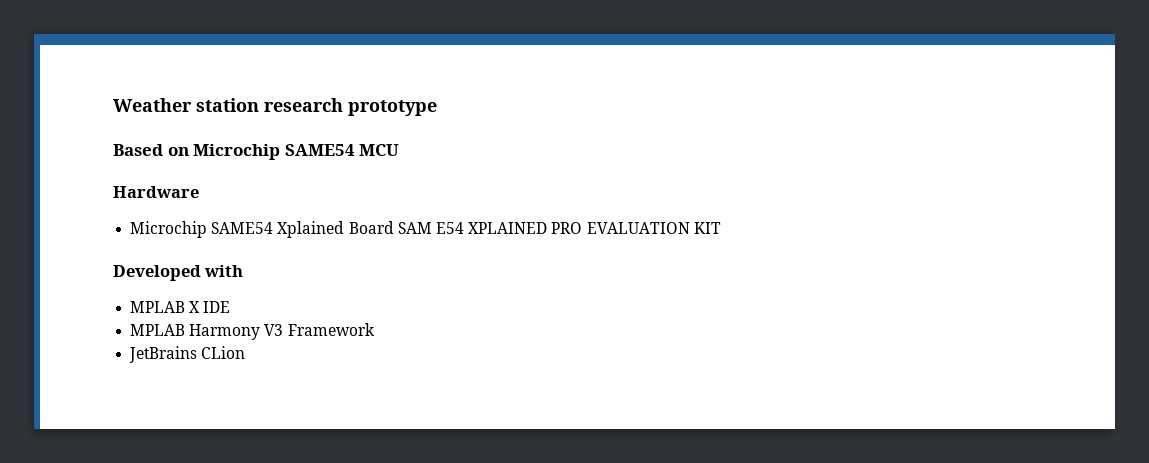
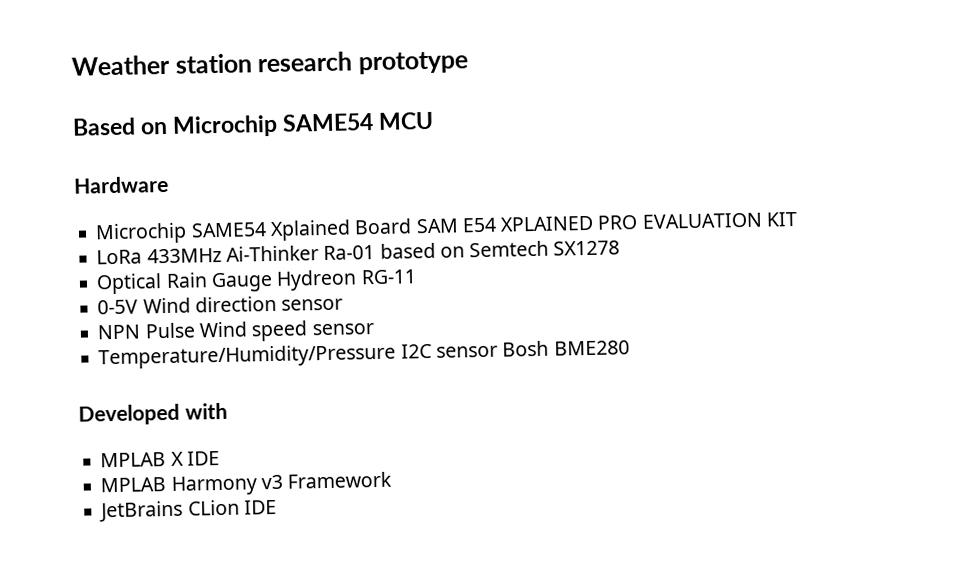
+ LoRa 433MHz Ai-Thinker Ra-01 based on Semtech SX1278
+ Optical Rain Gauge Hydreon RG-11
+ 0-5V Wind direction sensor
+ NPN Pulse Wind speed sensor
+ Temperature/Humidity/Pressure I2C sensor Bosh BME280
- MPLAB Harmony V3 Framework
+ MPLAB Harmony v3 Framework
- JetBrains CLion
+ JetBrains CLion IDE

